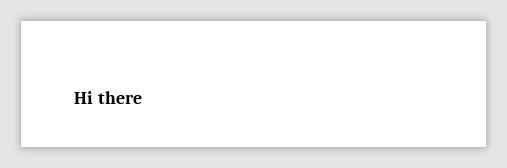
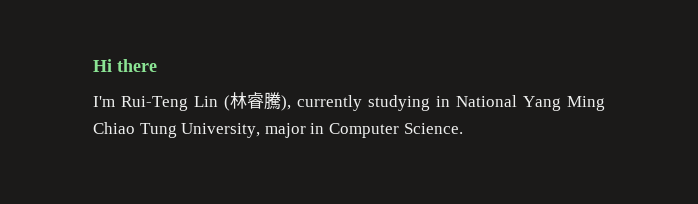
+ I'm Rui-Teng Lin (林睿騰), currently studying in National Yang Ming Chiao Tung University, major in Computer Science.

